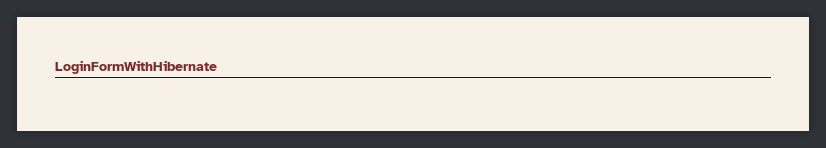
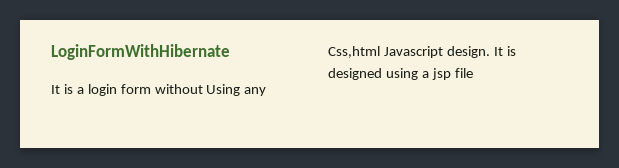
+ It is a login form without Using any Css,html Javascript design. It is designed using a jsp file

